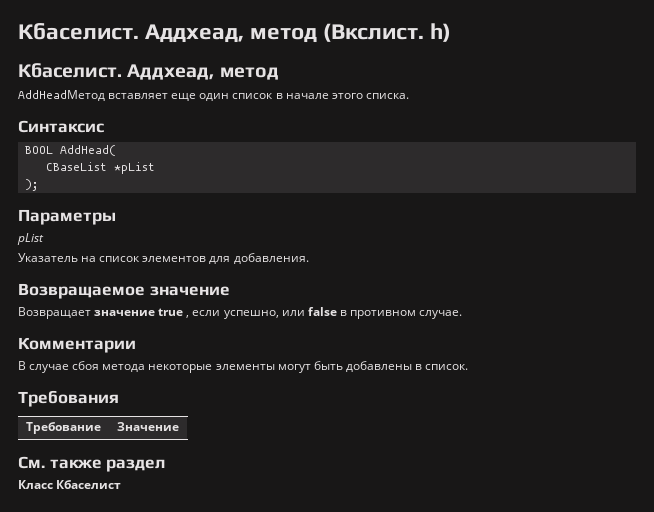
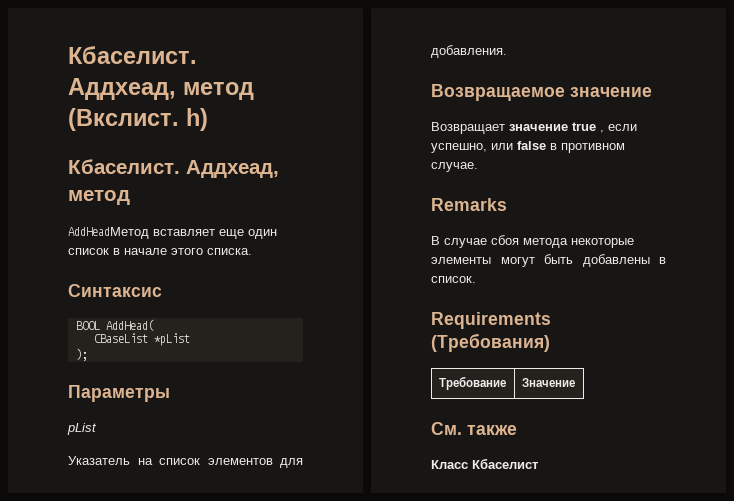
- Комментарии
+ Remarks
- Требования
+ Requirements (Требования)
- См. также раздел
+ См. также

